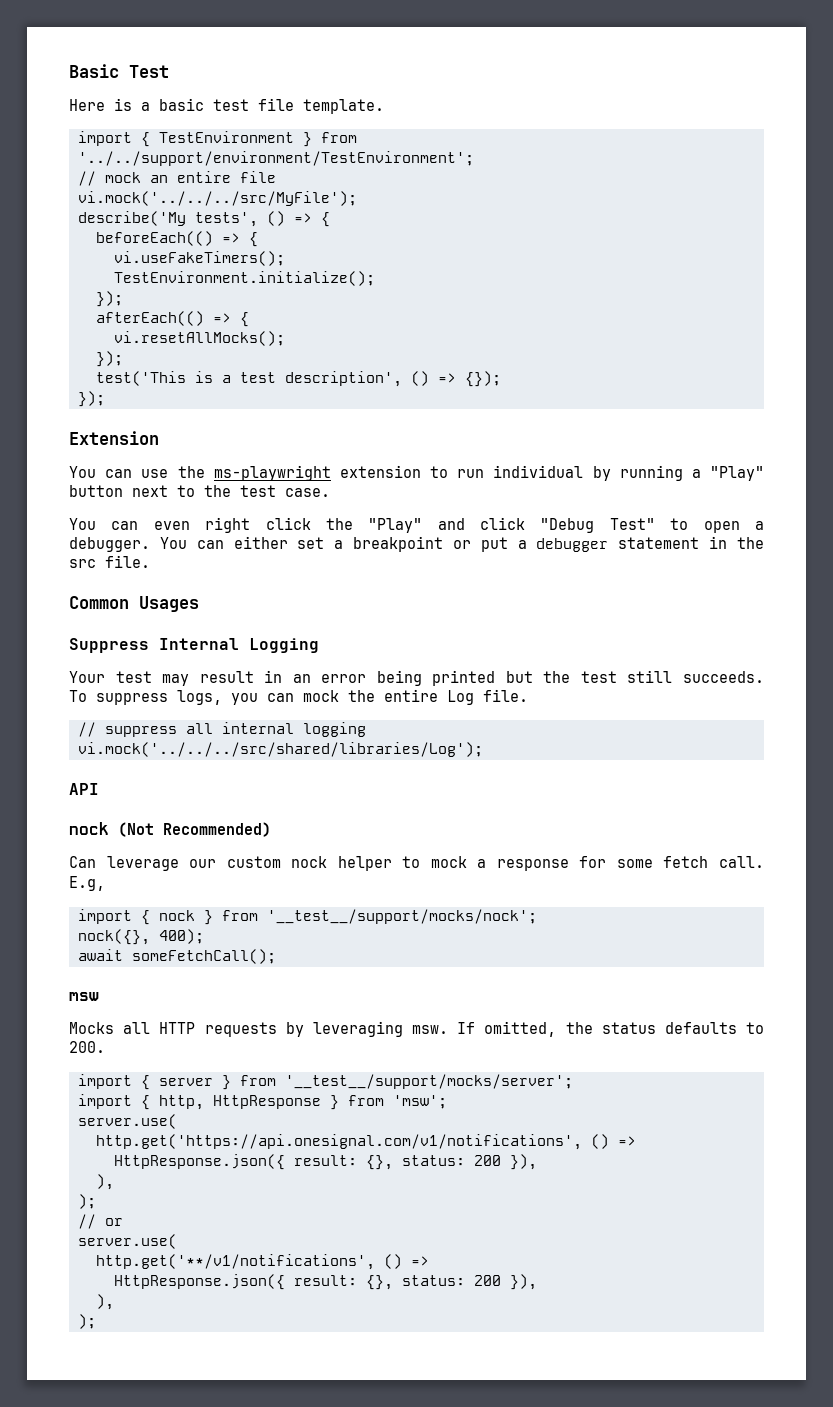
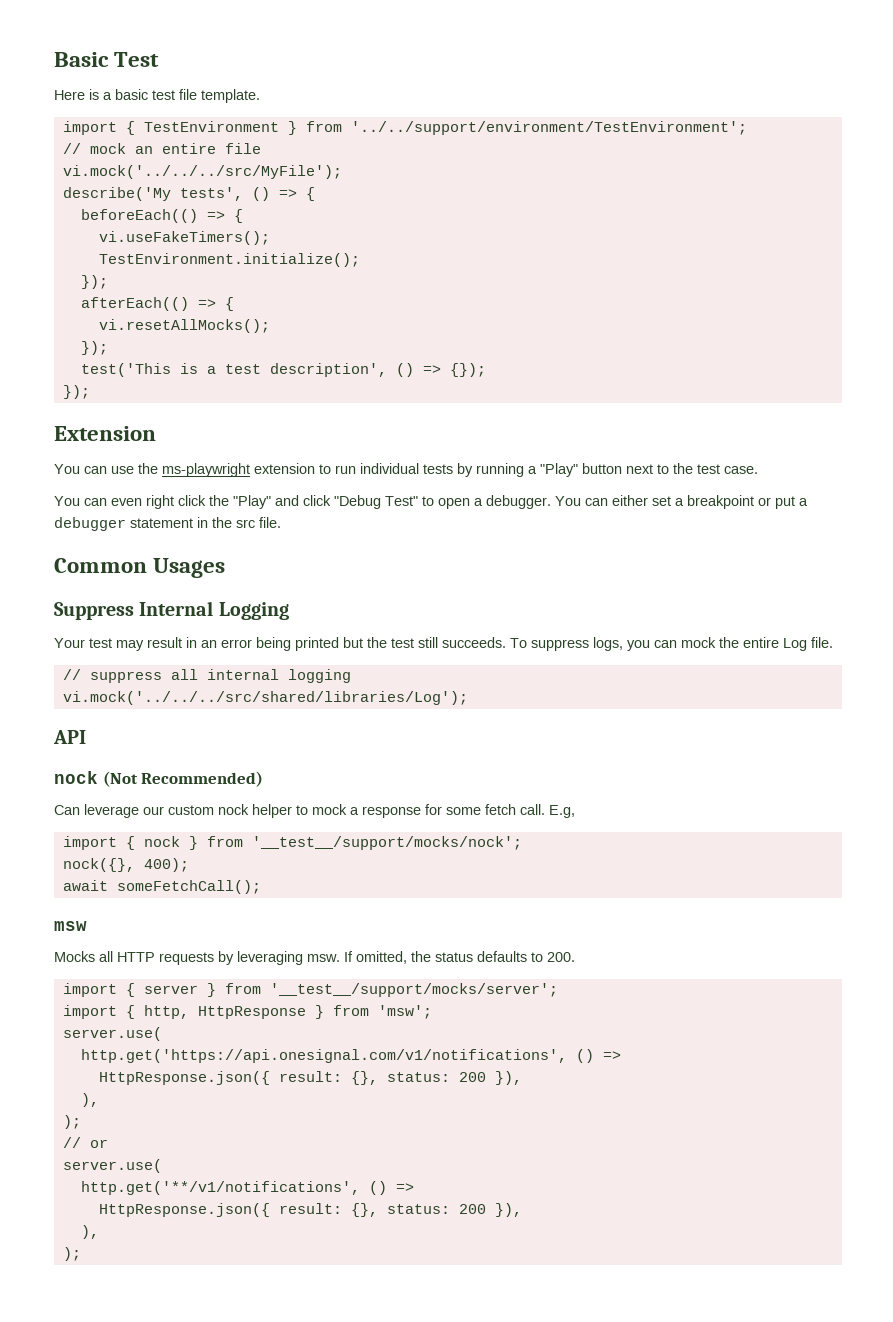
- You can use the ms-playwright extension to run individual by running a "Play" button next to the test case.
+ You can use the ms-playwright extension to run individual tests by running a "Play" button next to the test case.

